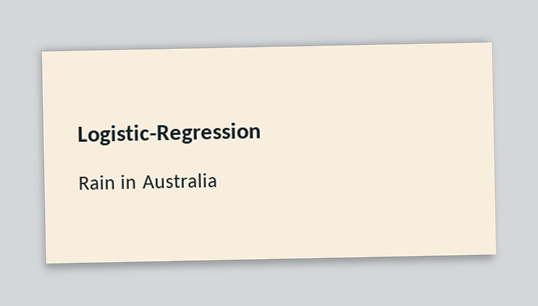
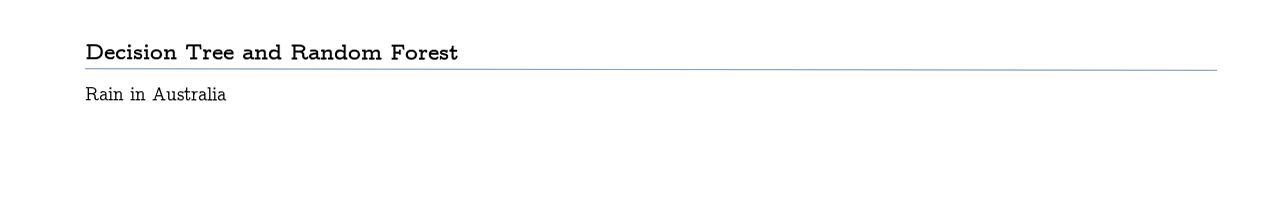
- Logistic-Regression
+ Decision Tree and Random Forest

